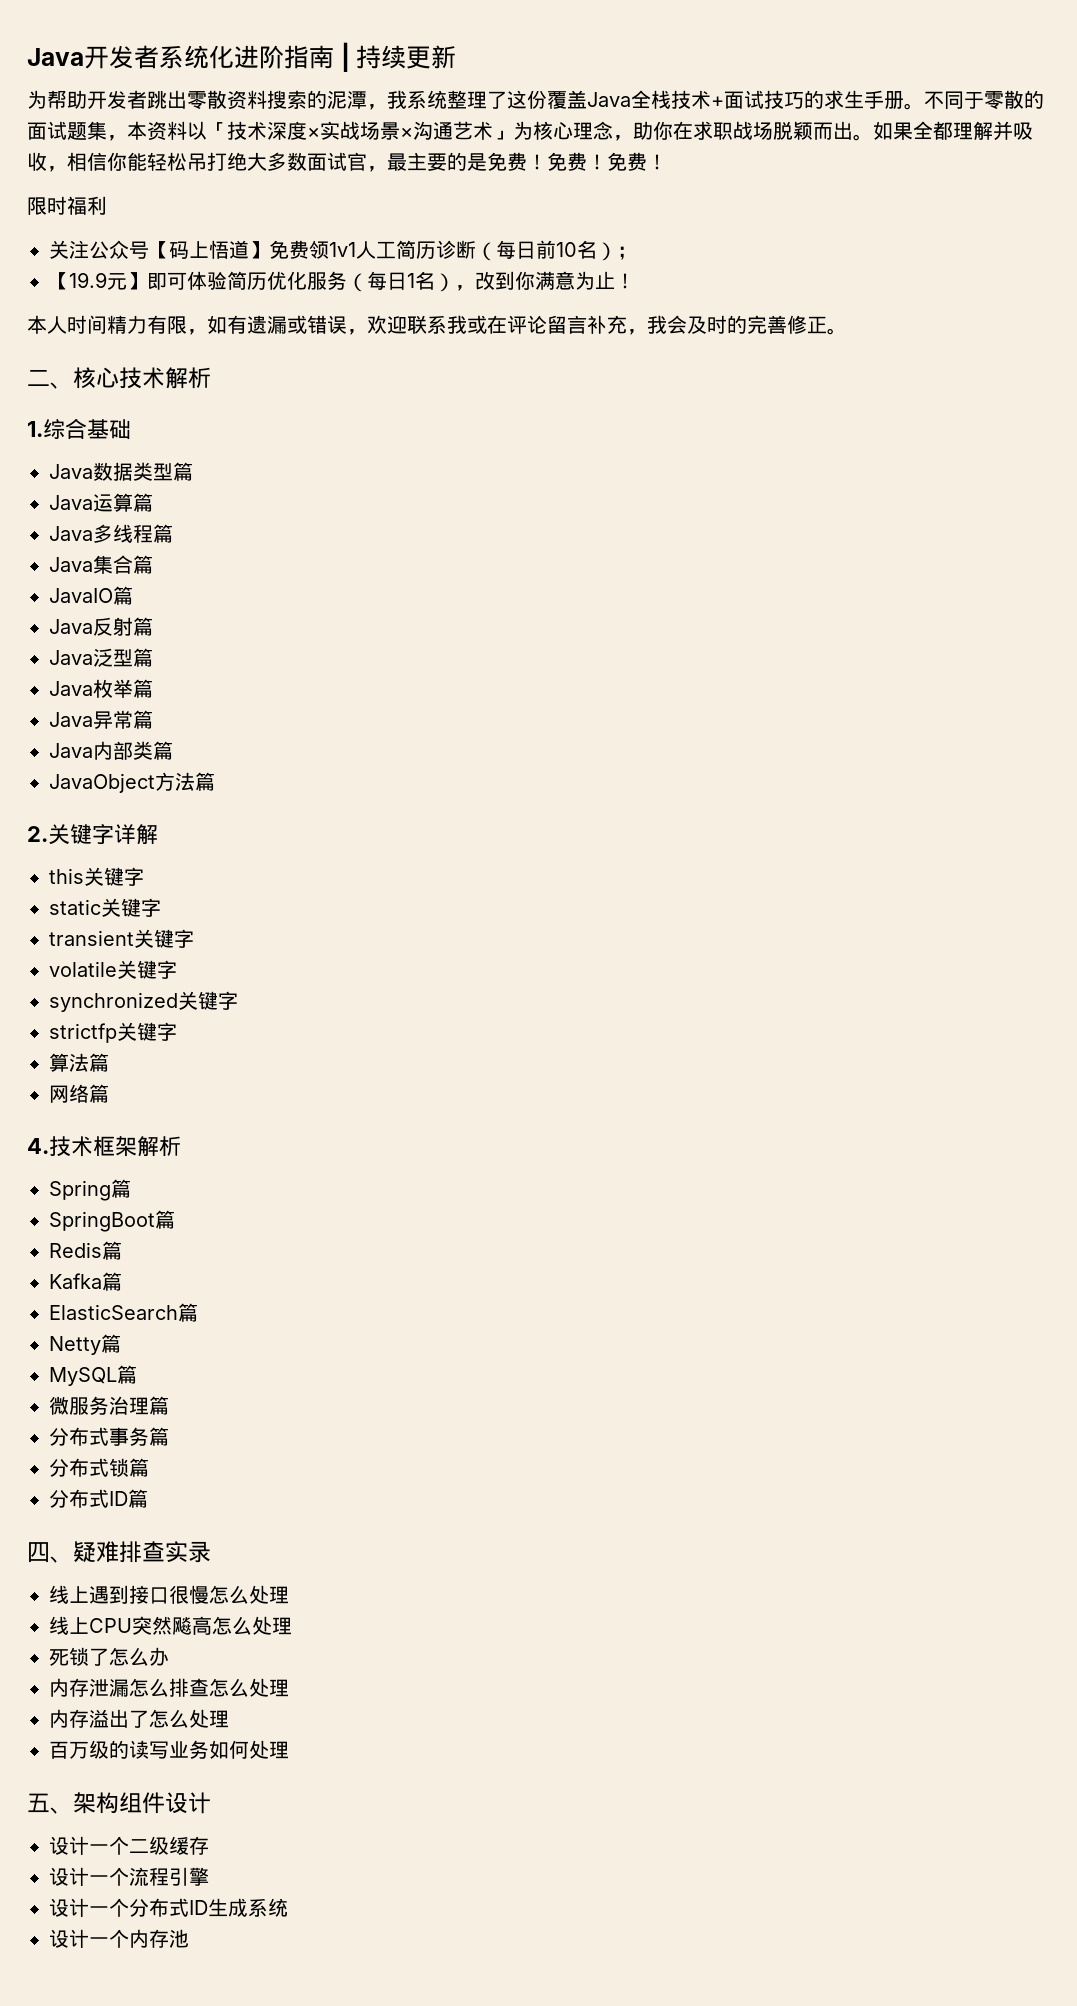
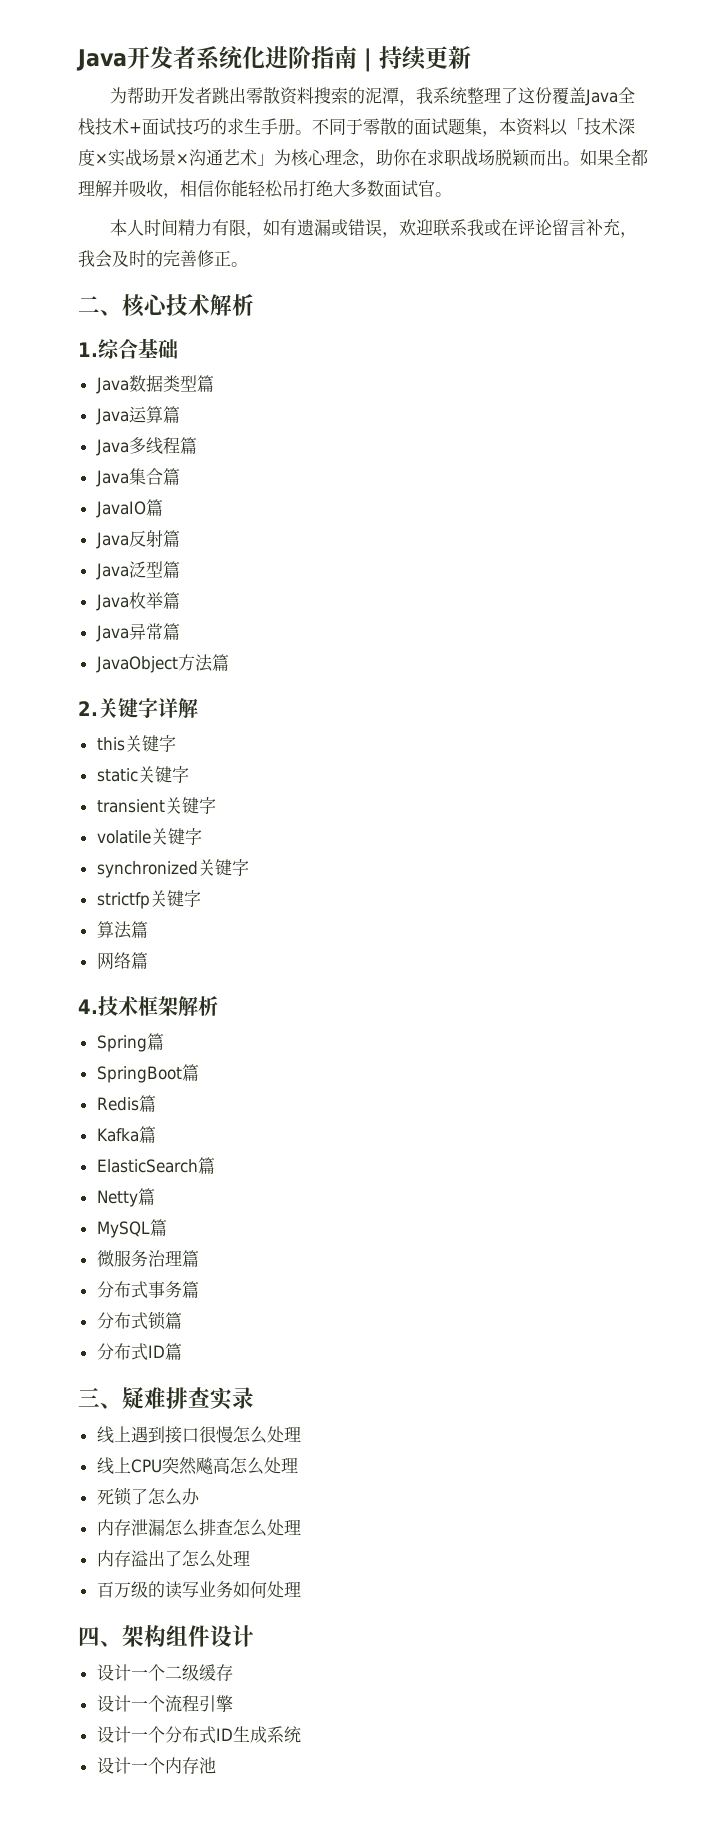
- 如果全都理解并吸收，相信你能轻松吊打绝大多数面试官，最主要的是免费！免费！免费！
- 限时福利
- 关注公众号【码上悟道】免费领1v1人工简历诊断（每日前10名）；
- 【19.9元】即可体验简历优化服务（每日1名），改到你满意为止！
+ 如果全都理解并吸收，相信你能轻松吊打绝大多数面试官。
- Java内部类篇
- 四、疑难排查实录
+ 三、疑难排查实录
- 五、架构组件设计
+ 四、架构组件设计

